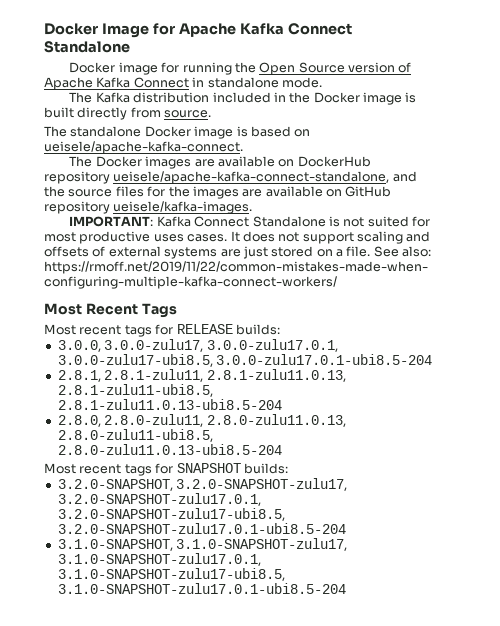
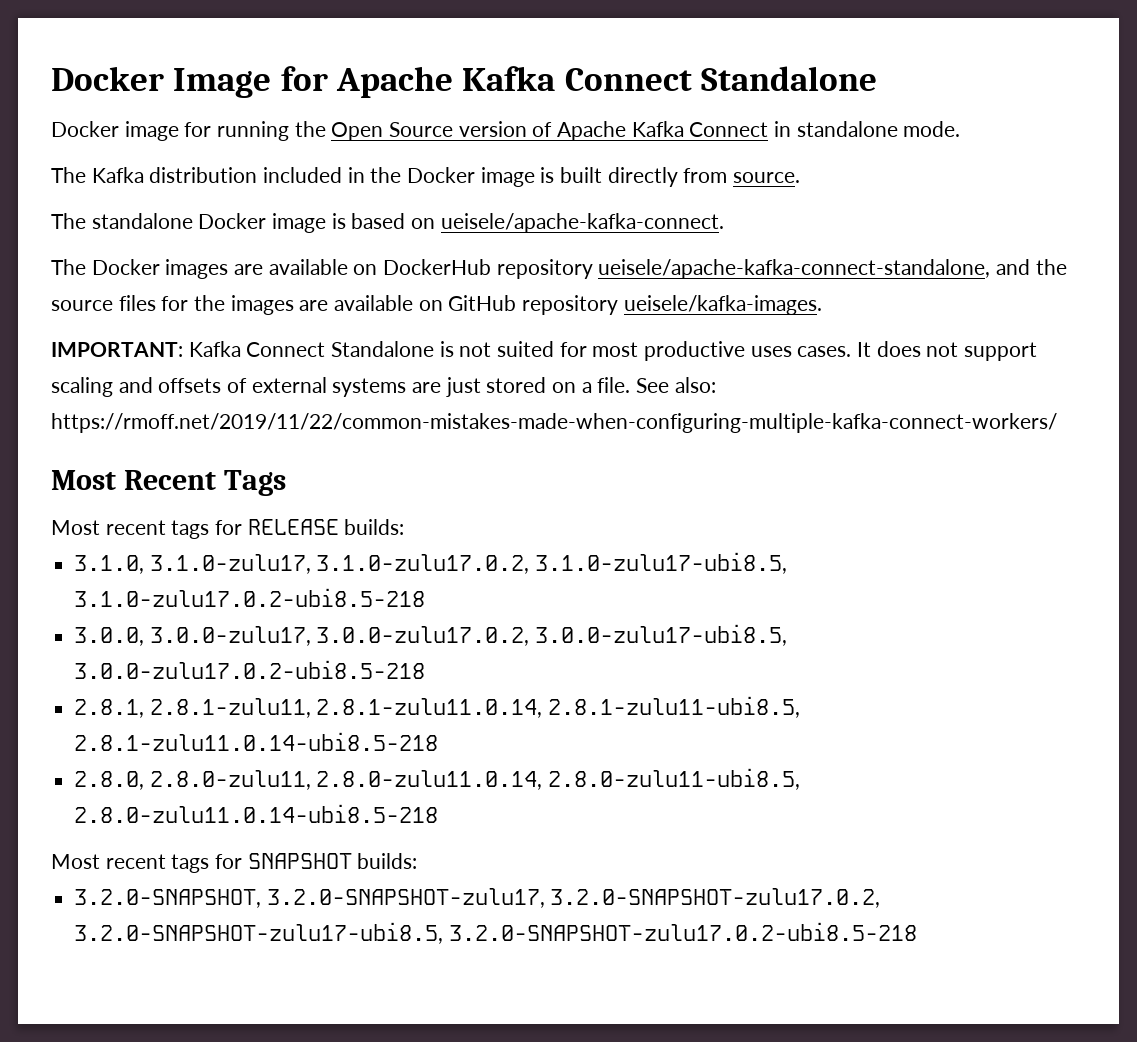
+ 3.1.0, 3.1.0-zulu17, 3.1.0-zulu17.0.2, 3.1.0-zulu17-ubi8.5, 3.1.0-zulu17.0.2-ubi8.5-218
- 3.0.0, 3.0.0-zulu17, 3.0.0-zulu17.0.1, 3.0.0-zulu17-ubi8.5, 3.0.0-zulu17.0.1-ubi8.5-204
+ 3.0.0, 3.0.0-zulu17, 3.0.0-zulu17.0.2, 3.0.0-zulu17-ubi8.5, 3.0.0-zulu17.0.2-ubi8.5-218
- 2.8.1, 2.8.1-zulu11, 2.8.1-zulu11.0.13, 2.8.1-zulu11-ubi8.5, 2.8.1-zulu11.0.13-ubi8.5-204
+ 2.8.1, 2.8.1-zulu11, 2.8.1-zulu11.0.14, 2.8.1-zulu11-ubi8.5, 2.8.1-zulu11.0.14-ubi8.5-218
- 2.8.0, 2.8.0-zulu11, 2.8.0-zulu11.0.13, 2.8.0-zulu11-ubi8.5, 2.8.0-zulu11.0.13-ubi8.5-204
+ 2.8.0, 2.8.0-zulu11, 2.8.0-zulu11.0.14, 2.8.0-zulu11-ubi8.5, 2.8.0-zulu11.0.14-ubi8.5-218
- 3.2.0-SNAPSHOT, 3.2.0-SNAPSHOT-zulu17, 3.2.0-SNAPSHOT-zulu17.0.1, 3.2.0-SNAPSHOT-zulu17-ubi8.5, 3.2.0-SNAPSHOT-zulu17.0.1-ubi8.5-204
- 3.1.0-SNAPSHOT, 3.1.0-SNAPSHOT-zulu17, 3.1.0-SNAPSHOT-zulu17.0.1, 3.1.0-SNAPSHOT-zulu17-ubi8.5, 3.1.0-SNAPSHOT-zulu17.0.1-ubi8.5-204
+ 3.2.0-SNAPSHOT, 3.2.0-SNAPSHOT-zulu17, 3.2.0-SNAPSHOT-zulu17.0.2, 3.2.0-SNAPSHOT-zulu17-ubi8.5, 3.2.0-SNAPSHOT-zulu17.0.2-ubi8.5-218

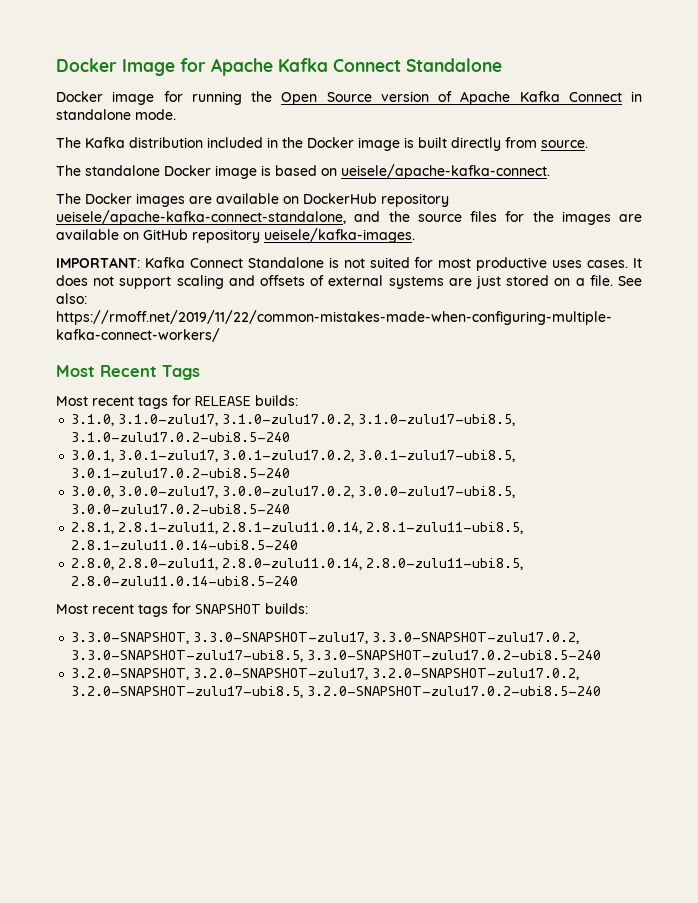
- 3.1.0, 3.1.0-zulu17, 3.1.0-zulu17.0.2, 3.1.0-zulu17-ubi8.5, 3.1.0-zulu17.0.2-ubi8.5-218
+ 3.1.0, 3.1.0-zulu17, 3.1.0-zulu17.0.2, 3.1.0-zulu17-ubi8.5, 3.1.0-zulu17.0.2-ubi8.5-240
+ 3.0.1, 3.0.1-zulu17, 3.0.1-zulu17.0.2, 3.0.1-zulu17-ubi8.5, 3.0.1-zulu17.0.2-ubi8.5-240
- 3.0.0, 3.0.0-zulu17, 3.0.0-zulu17.0.2, 3.0.0-zulu17-ubi8.5, 3.0.0-zulu17.0.2-ubi8.5-218
+ 3.0.0, 3.0.0-zulu17, 3.0.0-zulu17.0.2, 3.0.0-zulu17-ubi8.5, 3.0.0-zulu17.0.2-ubi8.5-240
- 2.8.1, 2.8.1-zulu11, 2.8.1-zulu11.0.14, 2.8.1-zulu11-ubi8.5, 2.8.1-zulu11.0.14-ubi8.5-218
+ 2.8.1, 2.8.1-zulu11, 2.8.1-zulu11.0.14, 2.8.1-zulu11-ubi8.5, 2.8.1-zulu11.0.14-ubi8.5-240
- 2.8.0, 2.8.0-zulu11, 2.8.0-zulu11.0.14, 2.8.0-zulu11-ubi8.5, 2.8.0-zulu11.0.14-ubi8.5-218
+ 2.8.0, 2.8.0-zulu11, 2.8.0-zulu11.0.14, 2.8.0-zulu11-ubi8.5, 2.8.0-zulu11.0.14-ubi8.5-240
+ 3.3.0-SNAPSHOT, 3.3.0-SNAPSHOT-zulu17, 3.3.0-SNAPSHOT-zulu17.0.2, 3.3.0-SNAPSHOT-zulu17-ubi8.5, 3.3.0-SNAPSHOT-zulu17.0.2-ubi8.5-240
- 3.2.0-SNAPSHOT, 3.2.0-SNAPSHOT-zulu17, 3.2.0-SNAPSHOT-zulu17.0.2, 3.2.0-SNAPSHOT-zulu17-ubi8.5, 3.2.0-SNAPSHOT-zulu17.0.2-ubi8.5-218
+ 3.2.0-SNAPSHOT, 3.2.0-SNAPSHOT-zulu17, 3.2.0-SNAPSHOT-zulu17.0.2, 3.2.0-SNAPSHOT-zulu17-ubi8.5, 3.2.0-SNAPSHOT-zulu17.0.2-ubi8.5-240

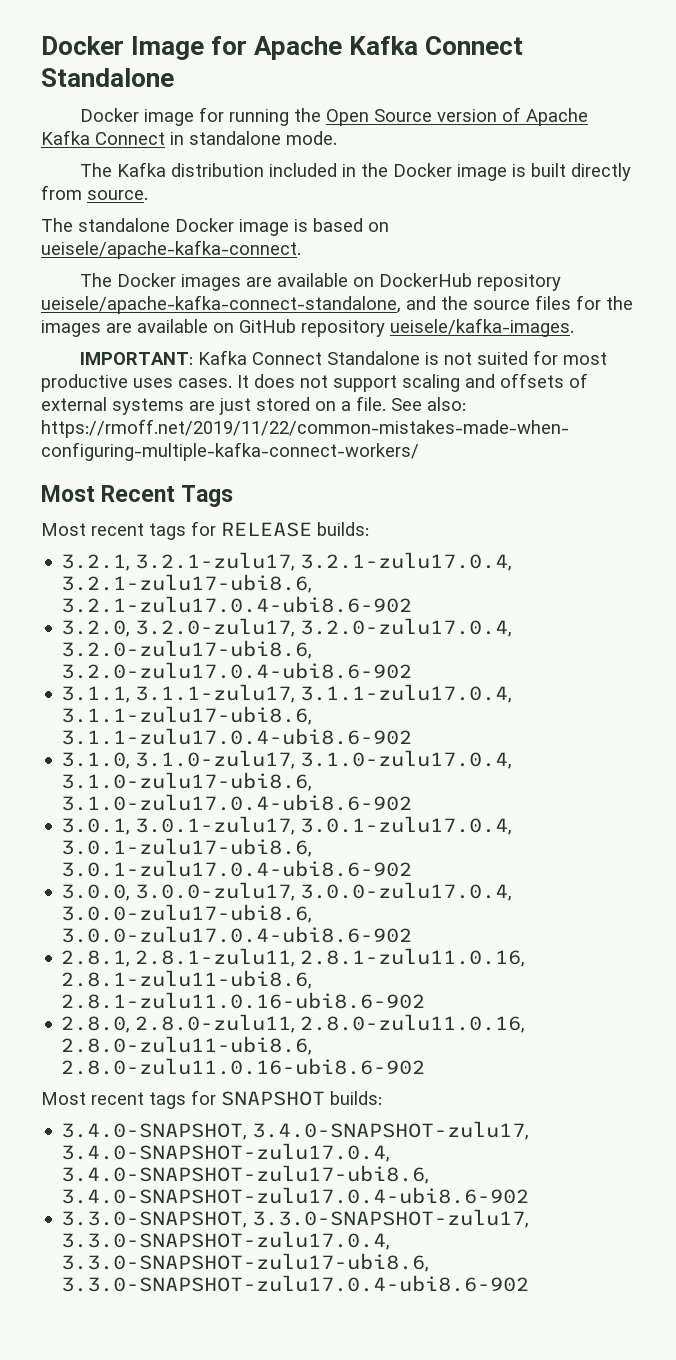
+ 3.2.1, 3.2.1-zulu17, 3.2.1-zulu17.0.4, 3.2.1-zulu17-ubi8.6, 3.2.1-zulu17.0.4-ubi8.6-902
+ 3.2.0, 3.2.0-zulu17, 3.2.0-zulu17.0.4, 3.2.0-zulu17-ubi8.6, 3.2.0-zulu17.0.4-ubi8.6-902
+ 3.1.1, 3.1.1-zulu17, 3.1.1-zulu17.0.4, 3.1.1-zulu17-ubi8.6, 3.1.1-zulu17.0.4-ubi8.6-902
- 3.1.0, 3.1.0-zulu17, 3.1.0-zulu17.0.2, 3.1.0-zulu17-ubi8.5, 3.1.0-zulu17.0.2-ubi8.5-240
+ 3.1.0, 3.1.0-zulu17, 3.1.0-zulu17.0.4, 3.1.0-zulu17-ubi8.6, 3.1.0-zulu17.0.4-ubi8.6-902
- 3.0.1, 3.0.1-zulu17, 3.0.1-zulu17.0.2, 3.0.1-zulu17-ubi8.5, 3.0.1-zulu17.0.2-ubi8.5-240
+ 3.0.1, 3.0.1-zulu17, 3.0.1-zulu17.0.4, 3.0.1-zulu17-ubi8.6, 3.0.1-zulu17.0.4-ubi8.6-902
- 3.0.0, 3.0.0-zulu17, 3.0.0-zulu17.0.2, 3.0.0-zulu17-ubi8.5, 3.0.0-zulu17.0.2-ubi8.5-240
+ 3.0.0, 3.0.0-zulu17, 3.0.0-zulu17.0.4, 3.0.0-zulu17-ubi8.6, 3.0.0-zulu17.0.4-ubi8.6-902
- 2.8.1, 2.8.1-zulu11, 2.8.1-zulu11.0.14, 2.8.1-zulu11-ubi8.5, 2.8.1-zulu11.0.14-ubi8.5-240
+ 2.8.1, 2.8.1-zulu11, 2.8.1-zulu11.0.16, 2.8.1-zulu11-ubi8.6, 2.8.1-zulu11.0.16-ubi8.6-902
- 2.8.0, 2.8.0-zulu11, 2.8.0-zulu11.0.14, 2.8.0-zulu11-ubi8.5, 2.8.0-zulu11.0.14-ubi8.5-240
+ 2.8.0, 2.8.0-zulu11, 2.8.0-zulu11.0.16, 2.8.0-zulu11-ubi8.6, 2.8.0-zulu11.0.16-ubi8.6-902
- 3.3.0-SNAPSHOT, 3.3.0-SNAPSHOT-zulu17, 3.3.0-SNAPSHOT-zulu17.0.2, 3.3.0-SNAPSHOT-zulu17-ubi8.5, 3.3.0-SNAPSHOT-zulu17.0.2-ubi8.5-240
- 3.2.0-SNAPSHOT, 3.2.0-SNAPSHOT-zulu17, 3.2.0-SNAPSHOT-zulu17.0.2, 3.2.0-SNAPSHOT-zulu17-ubi8.5, 3.2.0-SNAPSHOT-zulu17.0.2-ubi8.5-240
+ 3.4.0-SNAPSHOT, 3.4.0-SNAPSHOT-zulu17, 3.4.0-SNAPSHOT-zulu17.0.4, 3.4.0-SNAPSHOT-zulu17-ubi8.6, 3.4.0-SNAPSHOT-zulu17.0.4-ubi8.6-902
+ 3.3.0-SNAPSHOT, 3.3.0-SNAPSHOT-zulu17, 3.3.0-SNAPSHOT-zulu17.0.4, 3.3.0-SNAPSHOT-zulu17-ubi8.6, 3.3.0-SNAPSHOT-zulu17.0.4-ubi8.6-902

